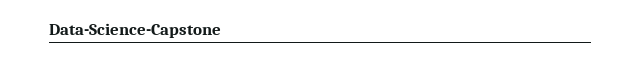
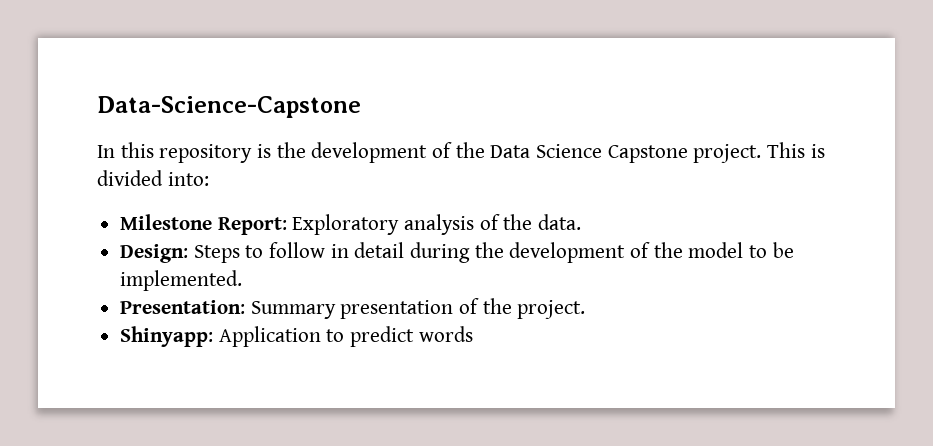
+ In this repository is the development of the Data Science Capstone project. This is divided into:
+ Milestone Report: Exploratory analysis of the data.
+ Design: Steps to follow in detail during the development of the model to be implemented.
+ Presentation: Summary presentation of the project.
+ Shinyapp: Application to predict words

